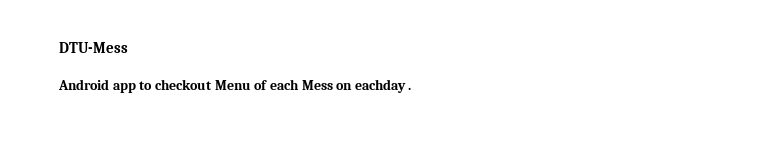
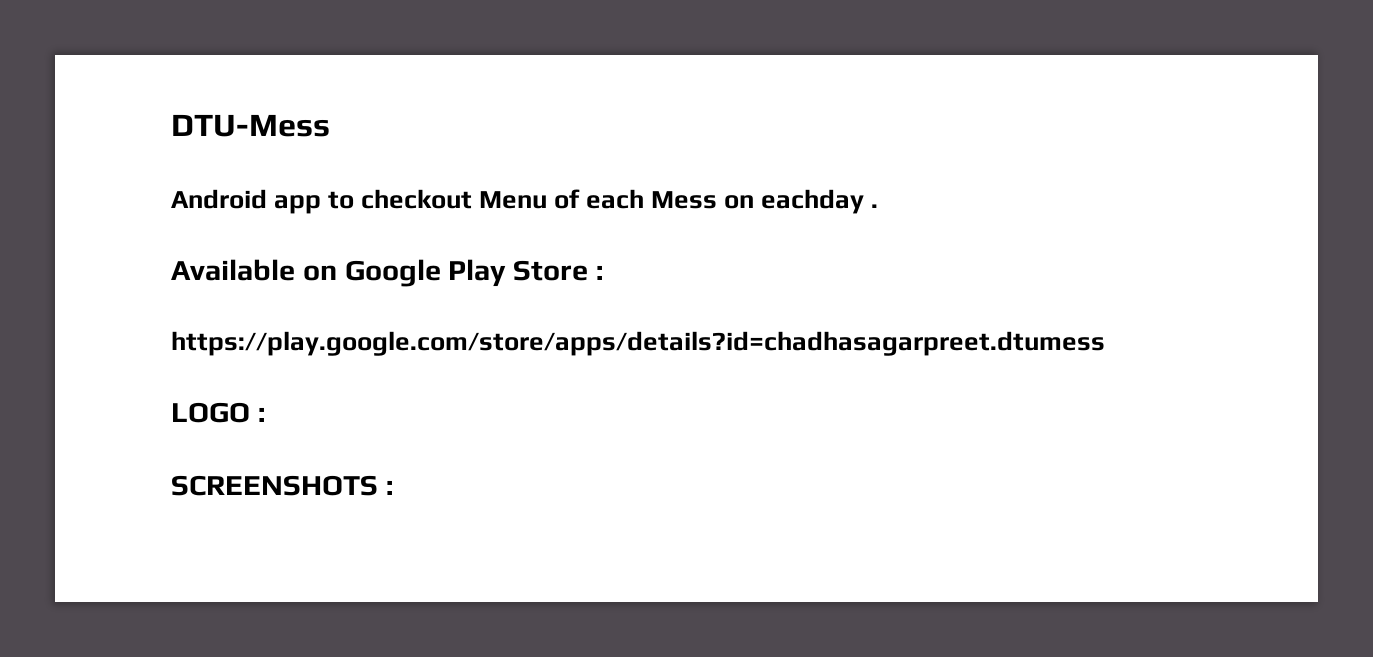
+ Available on Google Play Store :
+ https://play.google.com/store/apps/details?id=chadhasagarpreet.dtumess
+ LOGO :
+ SCREENSHOTS :

